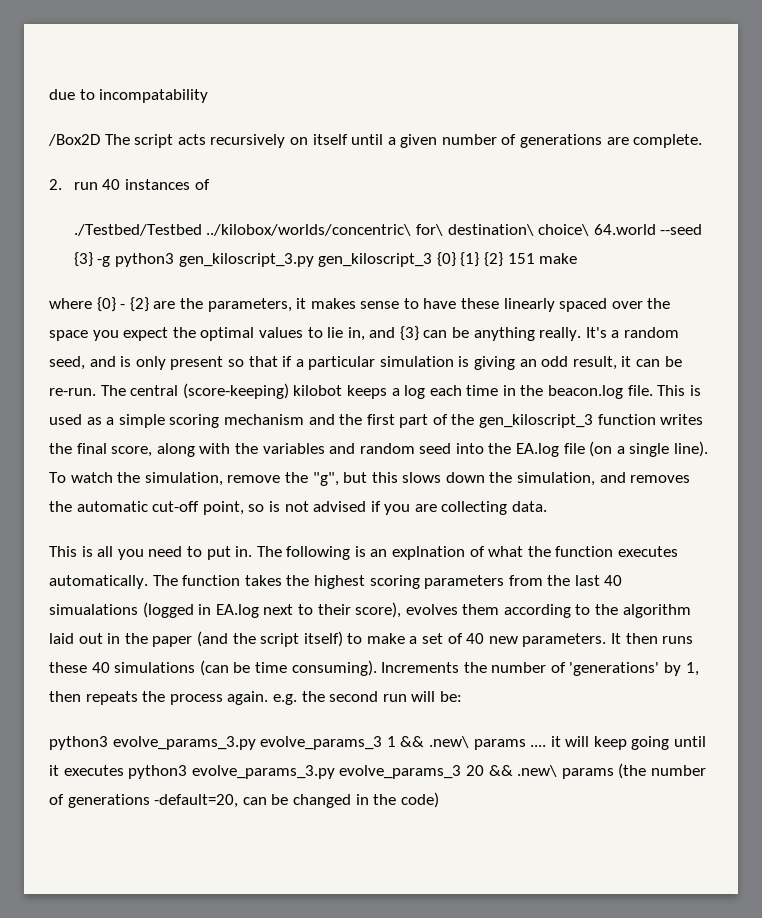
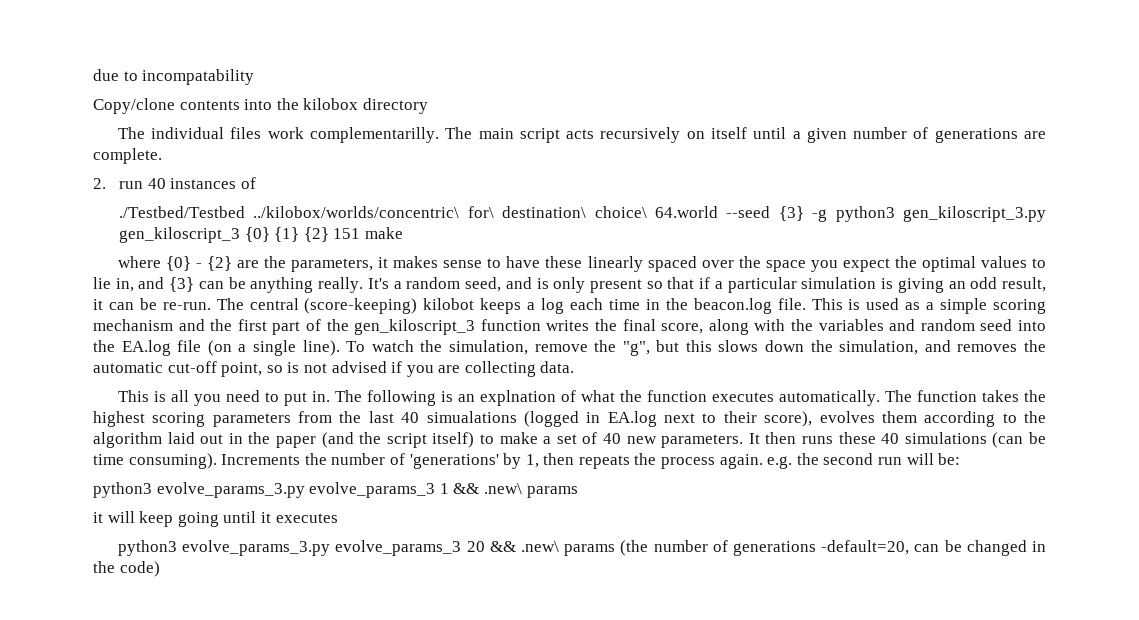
- /Box2D The script acts recursively on itself until a given number of generations are complete.
+ Copy/clone contents into the kilobox directory
+ The individual files work complementarilly. The main script acts recursively on itself until a given number of generations are complete.
- python3 evolve_params_3.py evolve_params_3 1 && .new\ params .... it will keep going until it executes python3 evolve_params_3.py evolve_params_3 20 && .new\ params (the number of generations -default=20, can be changed in the code)
+ python3 evolve_params_3.py evolve_params_3 1 && .new\ params
+ it will keep going until it executes
+ python3 evolve_params_3.py evolve_params_3 20 && .new\ params (the number of generations -default=20, can be changed in the code)

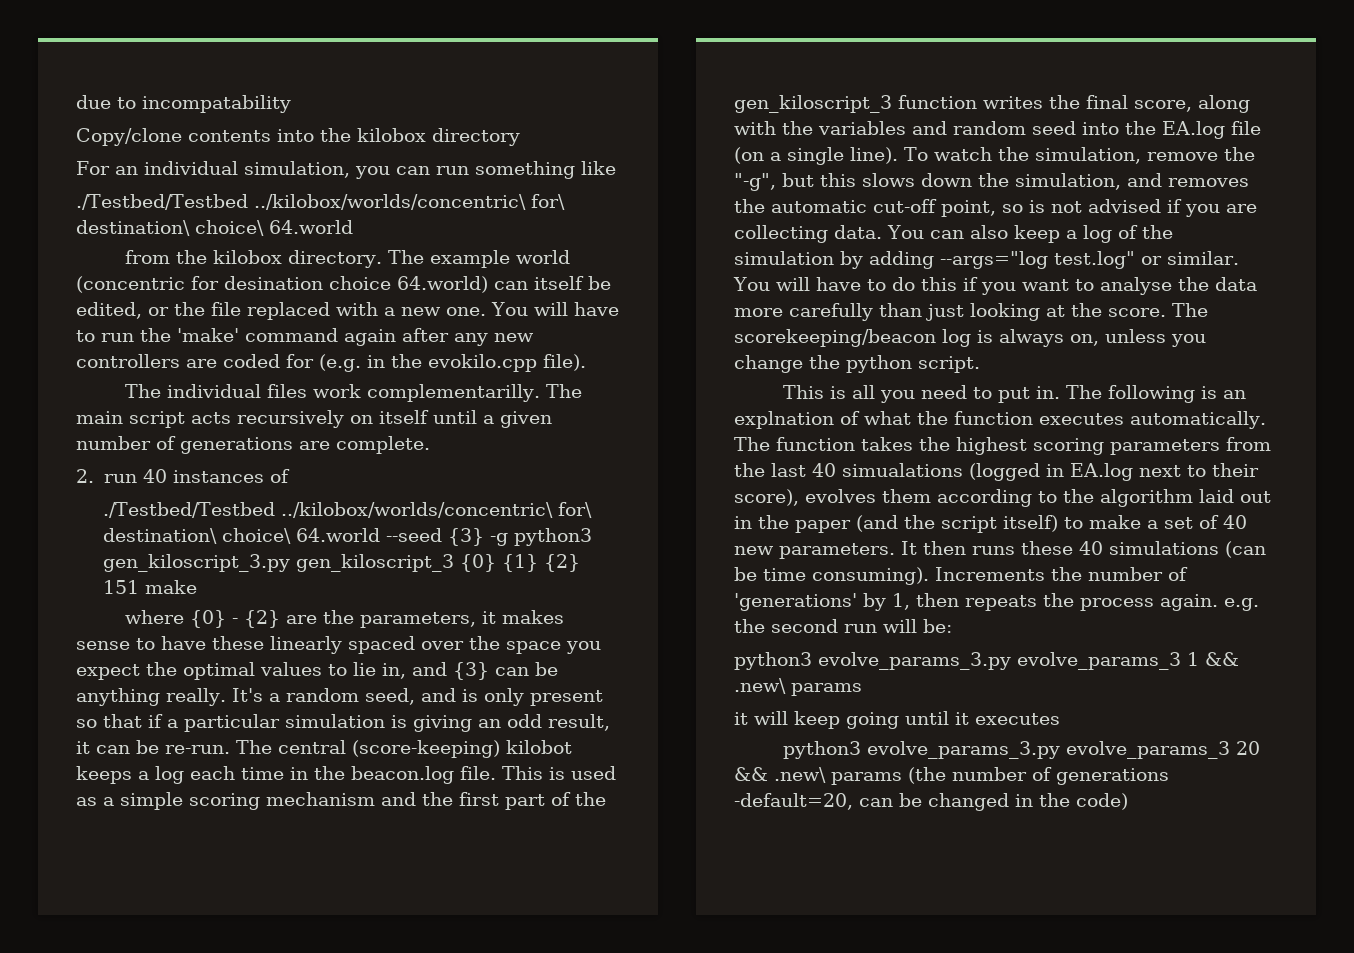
+ For an individual simulation, you can run something like
+ ./Testbed/Testbed ../kilobox/worlds/concentric\ for\ destination\ choice\ 64.world
+ from the kilobox directory. The example world (concentric for desination choice 64.world) can itself be edited, or the file replaced with a new one. You will have to run the 'make' command again after any new controllers are coded for (e.g. in the evokilo.cpp file).
- To watch the simulation, remove the "g", but this slows down the simulation, and removes the automatic cut-off point, so is not advised if you are collecting data.
+ To watch the simulation, remove the "-g", but this slows down the simulation, and removes the automatic cut-off point, so is not advised if you are collecting data. You can also keep a log of the simulation by adding --args="log test.log" or similar. You will have to do this if you want to analyse the data more carefully than just looking at the score. The scorekeeping/beacon log is always on, unless you change the python script.

